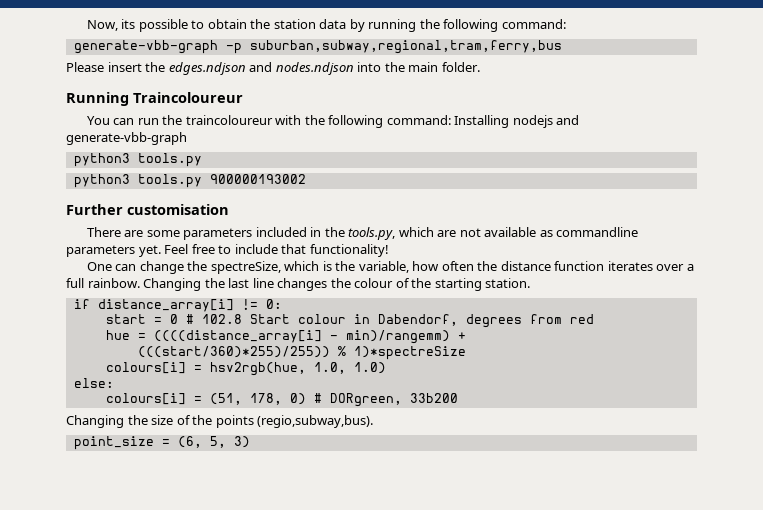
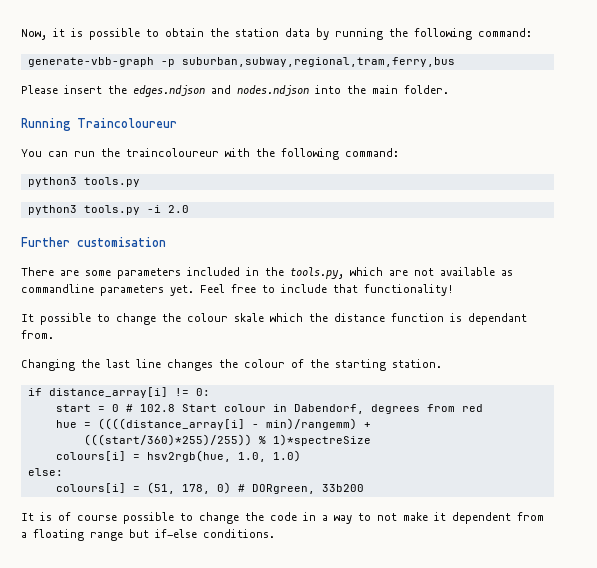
- Now, its possible to obtain the station data by running the following command:
+ Now, it is possible to obtain the station data by running the following command:
- You can run the traincoloureur with the following command: Installing nodejs and generate-vbb-graph
+ You can run the traincoloureur with the following command:
- python3 tools.py 900000193002
+ python3 tools.py -i 2.0
- One can change the spectreSize, which is the variable, how often the distance function iterates over a full rainbow. Changing the last line changes the colour of the starting station.
+ It possible to change the colour skale which the distance function is dependant from.
+ Changing the last line changes the colour of the starting station.
- Changing the size of the points (regio,subway,bus).
- point_size = (6, 5, 3)
+ It is of course possible to change the code in a way to not make it dependent from a floating range but if-else conditions.

